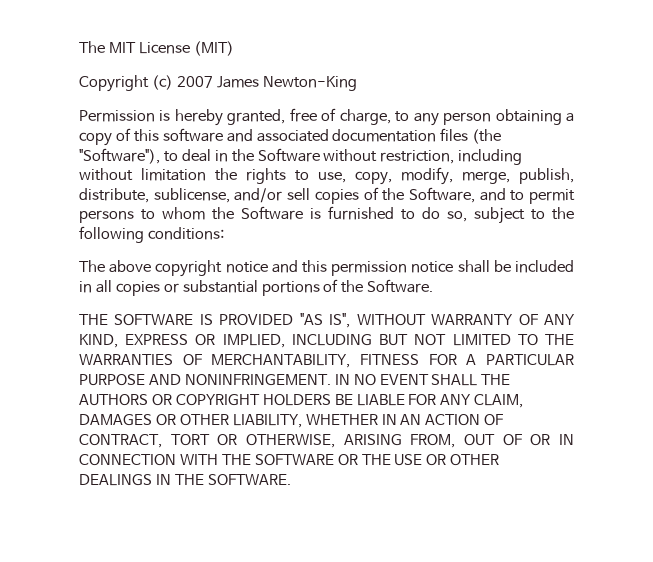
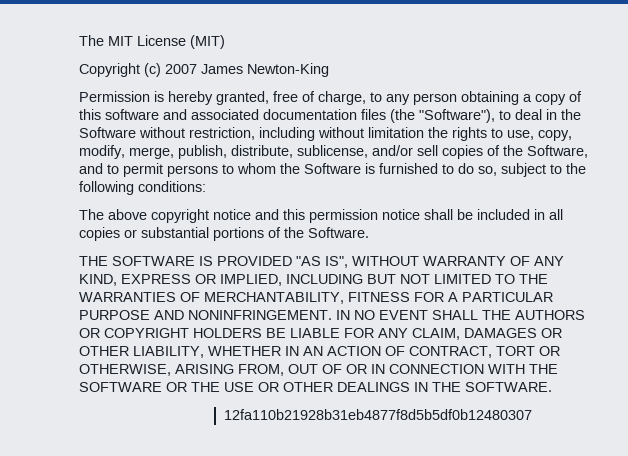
+ 12fa110b21928b31eb4877f8d5b5df0b12480307

